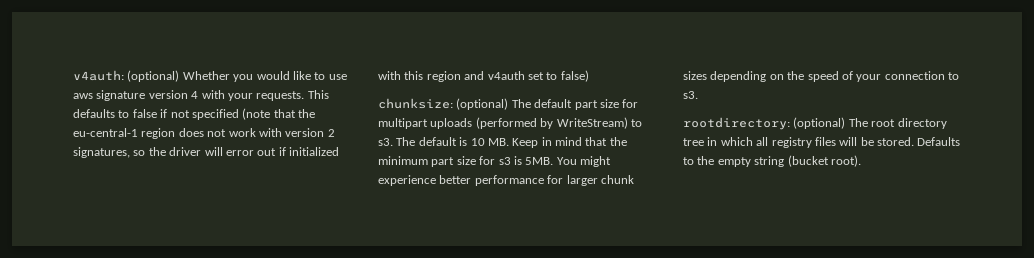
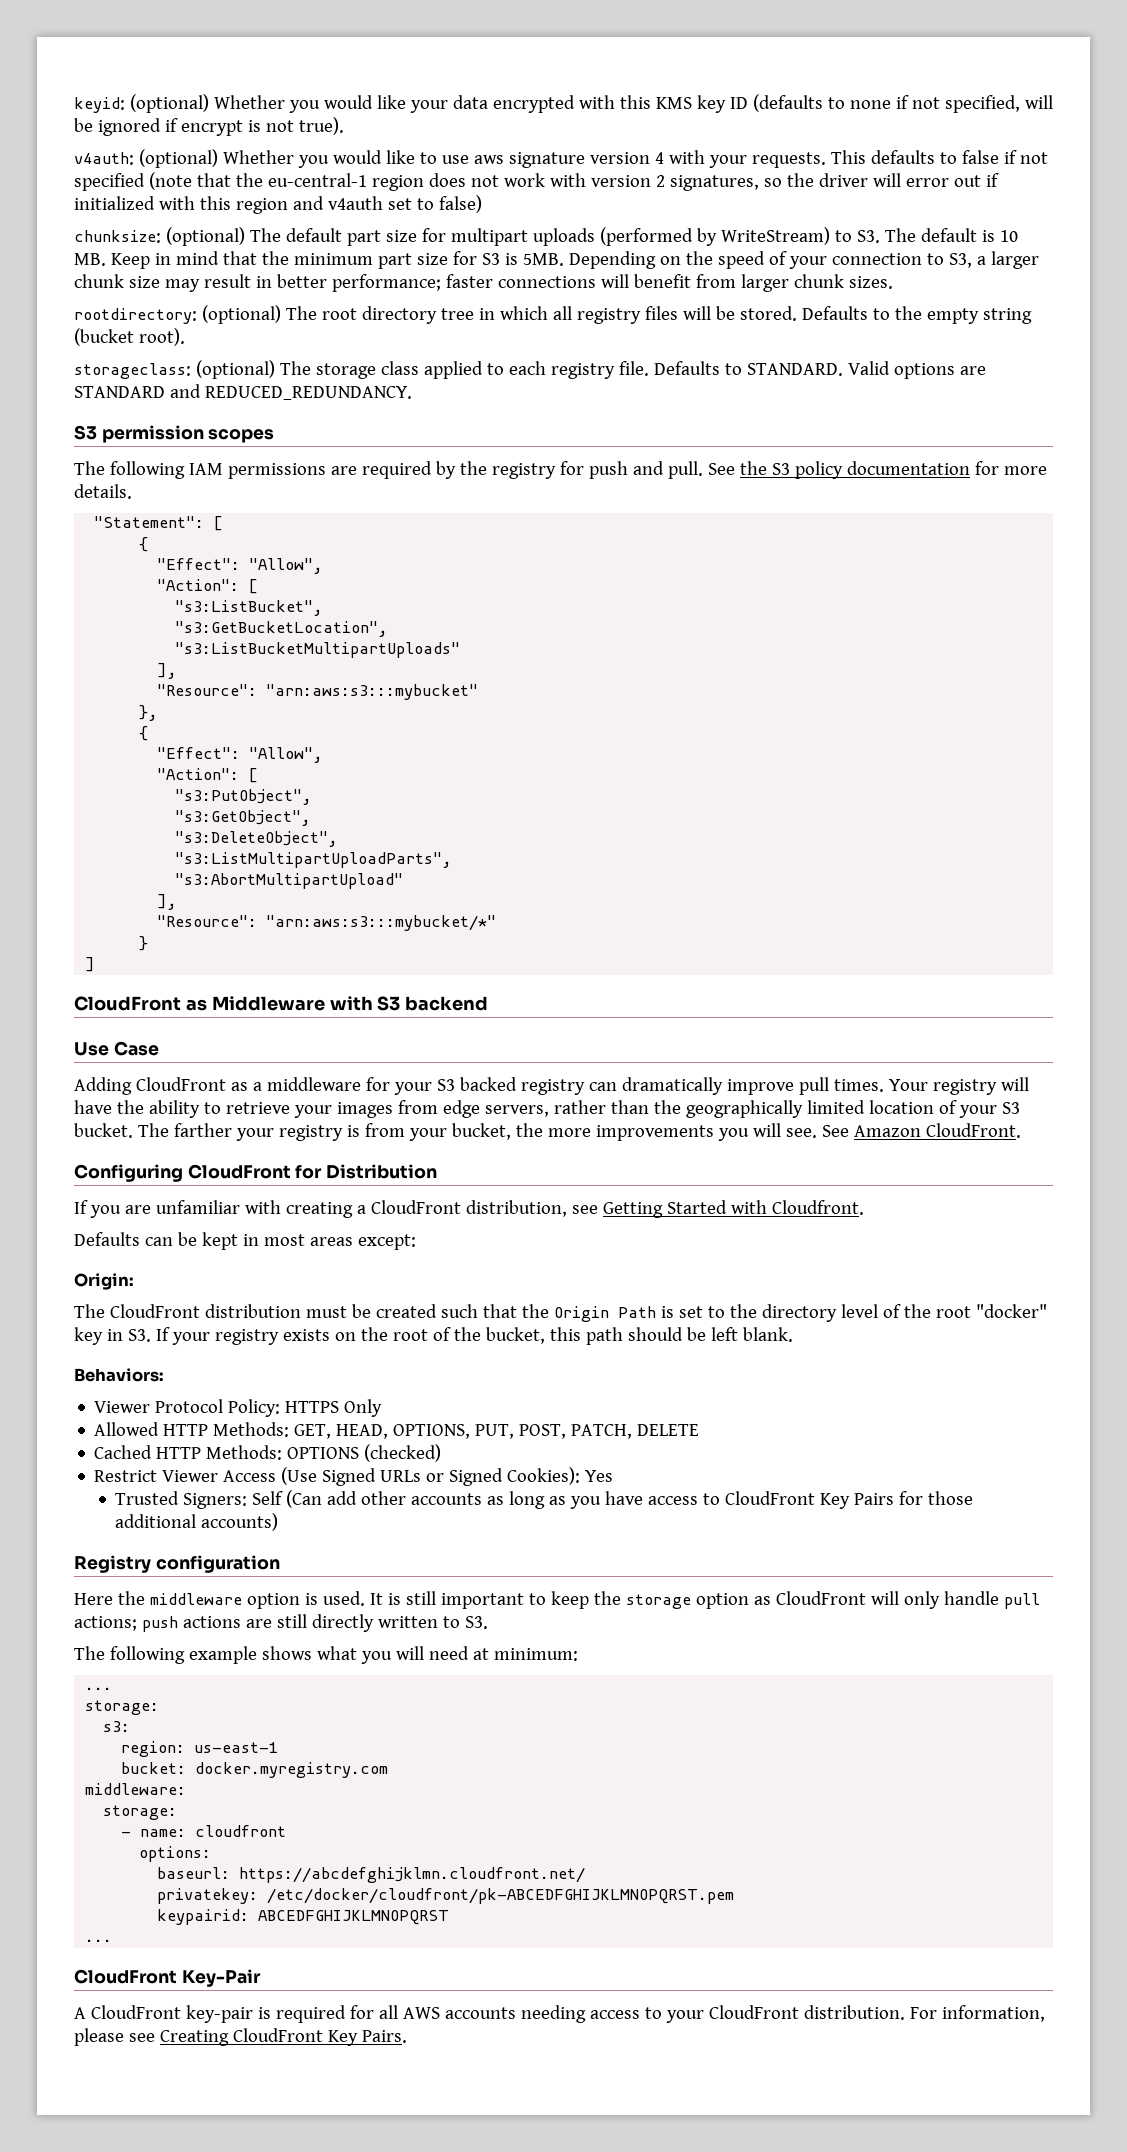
+ keyid: (optional) Whether you would like your data encrypted with this KMS key ID (defaults to none if not specified, will be ignored if encrypt is not true).
- chunksize: (optional) The default part size for multipart uploads (performed by WriteStream) to s3. The default is 10 MB. Keep in mind that the minimum part size for s3 is 5MB.
+ chunksize: (optional) The default part size for multipart uploads (performed by WriteStream) to S3. The default is 10 MB. Keep in mind that the minimum part size for S3 is 5MB.
- You might experience better performance for larger chunk sizes depending on the speed of your connection to s3.
+ Depending on the speed of your connection to S3, a larger chunk size may result in better performance; faster connections will benefit from larger chunk sizes.
+ storageclass: (optional) The storage class applied to each registry file. Defaults to STANDARD. Valid options are STANDARD and REDUCED_REDUNDANCY.
+ S3 permission scopes
+ The following IAM permissions are required by the registry for push and pull. See the S3 policy documentation for more details.
+ "Statement": [
+ {
+ "Effect": "Allow",
+ "Action": [
+ "s3:ListBucket",
+ "s3:GetBucketLocation",
+ "s3:ListBucketMultipartUploads"
+ ],
+ "Resource": "arn:aws:s3:::mybucket"
+ },
+ {
+ "Effect": "Allow",
+ "Action": [
+ "s3:PutObject",
+ "s3:GetObject",
+ "s3:DeleteObject",
+ "s3:ListMultipartUploadParts",
+ "s3:AbortMultipartUpload"
+ ],
+ "Resource": "arn:aws:s3:::mybucket/*"
+ }
+ ]
+ CloudFront as Middleware with S3 backend
+ Use Case
+ Adding CloudFront as a middleware for your S3 backed registry can dramatically improve pull times. Your registry will have the ability to retrieve your images from edge servers, rather than the geographically limited location of your S3 bucket. The farther your registry is from your bucket, the more improvements you will see. See Amazon CloudFront.
+ Configuring CloudFront for Distribution
+ If you are unfamiliar with creating a CloudFront distribution, see Getting Started with Cloudfront.
+ Defaults can be kept in most areas except:
+ Origin:
+ The CloudFront distribution must be created such that the Origin Path is set to the directory level of the root "docker" key in S3. If your registry exists on the root of the bucket, this path should be left blank.
+ Behaviors:
+ Viewer Protocol Policy: HTTPS Only
+ Allowed HTTP Methods: GET, HEAD, OPTIONS, PUT, POST, PATCH, DELETE
+ Cached HTTP Methods: OPTIONS (checked)
+ Restrict Viewer Access (Use Signed URLs or Signed Cookies): Yes
+ Trusted Signers: Self (Can add other accounts as long as you have access to CloudFront Key Pairs for those additional accounts)
+ Registry configuration
+ Here the middleware option is used. It is still important to keep the storage option as CloudFront will only handle pull actions; push actions are still directly written to S3.
+ The following example shows what you will need at minimum:
+ ...
+ storage:
+ s3:
+ region: us-east-1
+ bucket: docker.myregistry.com
+ middleware:
+ storage:
+ - name: cloudfront
+ options:
+ baseurl: https://abcdefghijklmn.cloudfront.net/
+ privatekey: /etc/docker/cloudfront/pk-ABCEDFGHIJKLMNOPQRST.pem
+ keypairid: ABCEDFGHIJKLMNOPQRST
+ ...
+ CloudFront Key-Pair
+ A CloudFront key-pair is required for all AWS accounts needing access to your CloudFront distribution. For information, please see Creating CloudFront Key Pairs.

